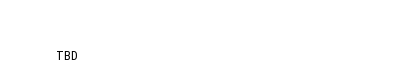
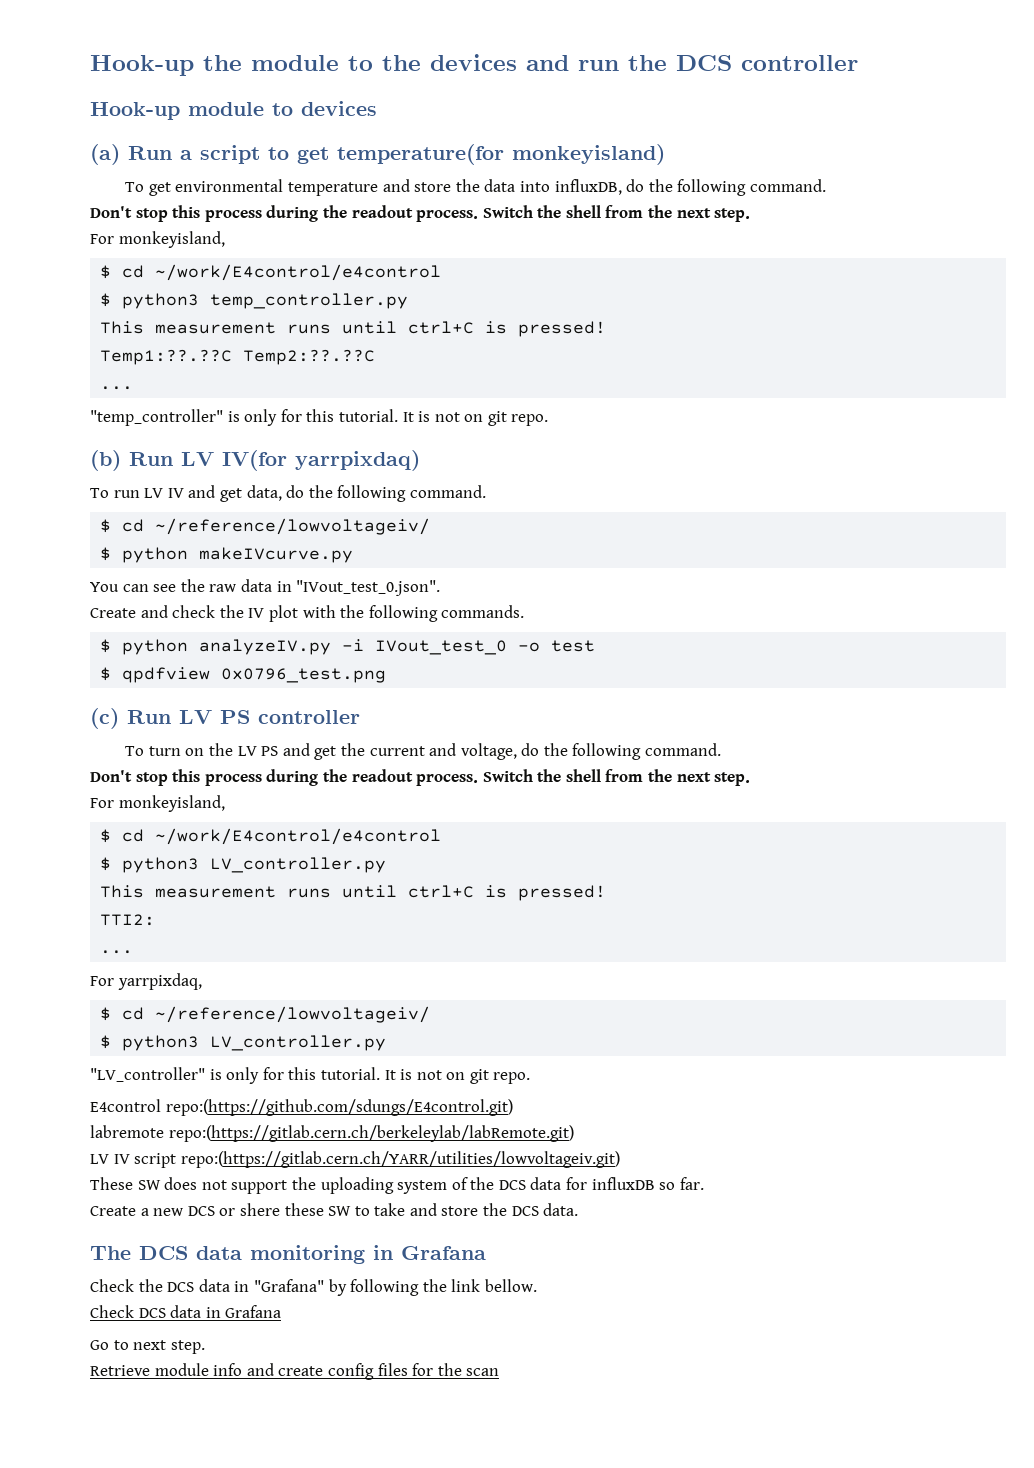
- TBD
+ Hook-up the module to the devices and run the DCS controller
+ Hook-up module to devices
+ (a) Run a script to get temperature(for monkeyisland)
+ To get environmental temperature and store the data into influxDB, do the following command.
+ Don't stop this process during the readout process. Switch the shell from the next step.
+ For monkeyisland,
+ $ cd ~/work/E4control/e4control
+ $ python3 temp_controller.py
+ This measurement runs until ctrl+C is pressed!
+ Temp1:??.??C Temp2:??.??C
+ ...
+ "temp_controller" is only for this tutorial. It is not on git repo.
+ (b) Run LV IV(for yarrpixdaq)
+ To run LV IV and get data, do the following command.
+ $ cd ~/reference/lowvoltageiv/
+ $ python makeIVcurve.py
+ You can see the raw data in "IVout_test_0.json".
+ Create and check the IV plot with the following commands.
+ $ python analyzeIV.py -i IVout_test_0 -o test
+ $ qpdfview 0x0796_test.png
+ (c) Run LV PS controller
+ To turn on the LV PS and get the current and voltage, do the following command.
+ Don't stop this process during the readout process. Switch the shell from the next step.
+ For monkeyisland,
+ $ cd ~/work/E4control/e4control
+ $ python3 LV_controller.py
+ This measurement runs until ctrl+C is pressed!
+ TTI2:
+ ...
+ For yarrpixdaq,
+ $ cd ~/reference/lowvoltageiv/
+ $ python3 LV_controller.py
+ "LV_controller" is only for this tutorial. It is not on git repo.
+ E4control repo:(https://github.com/sdungs/E4control.git)
+ labremote repo:(https://gitlab.cern.ch/berkeleylab/labRemote.git)
+ LV IV script repo:(https://gitlab.cern.ch/YARR/utilities/lowvoltageiv.git)
+ These SW does not support the uploading system of the DCS data for influxDB so far.
+ Create a new DCS or shere these SW to take and store the DCS data.
+ The DCS data monitoring in Grafana
+ Check the DCS data in "Grafana" by following the link bellow.
+ Check DCS data in Grafana
+ Go to next step.
+ Retrieve module info and create config files for the scan

